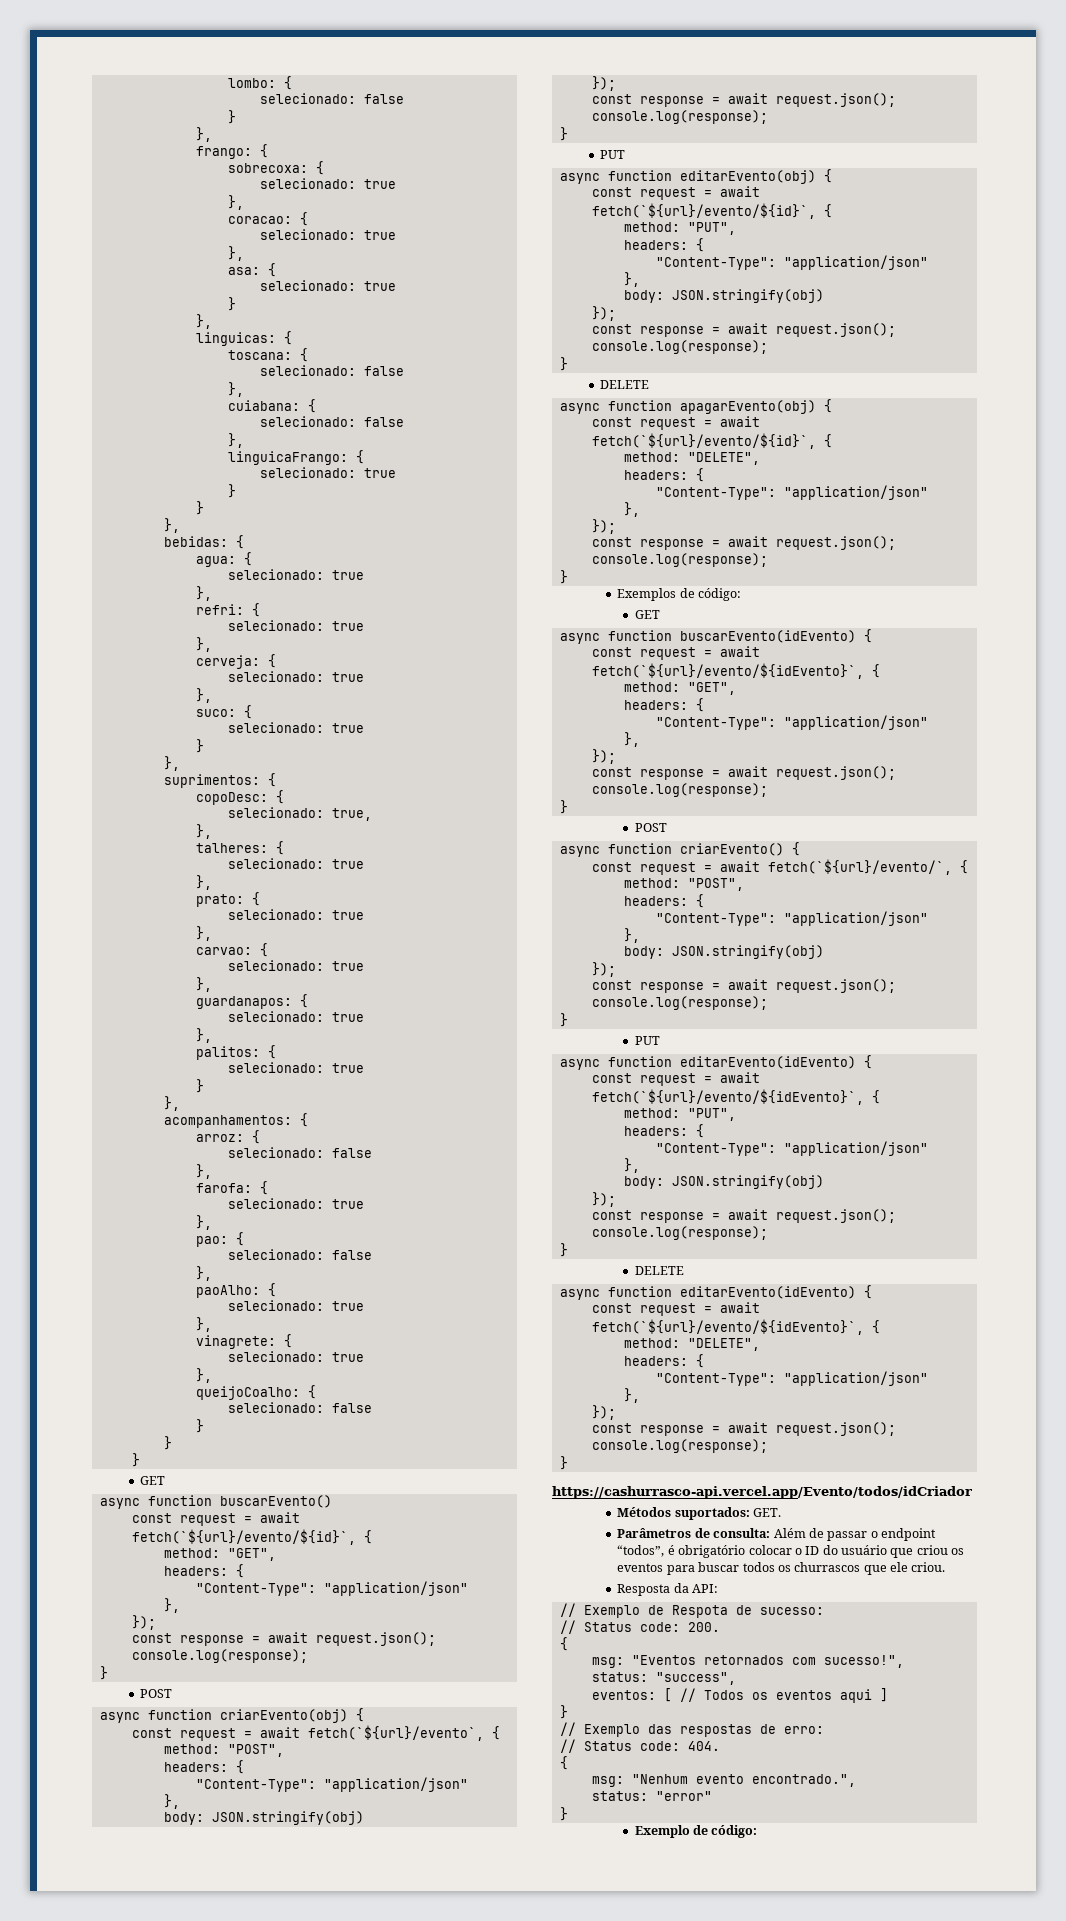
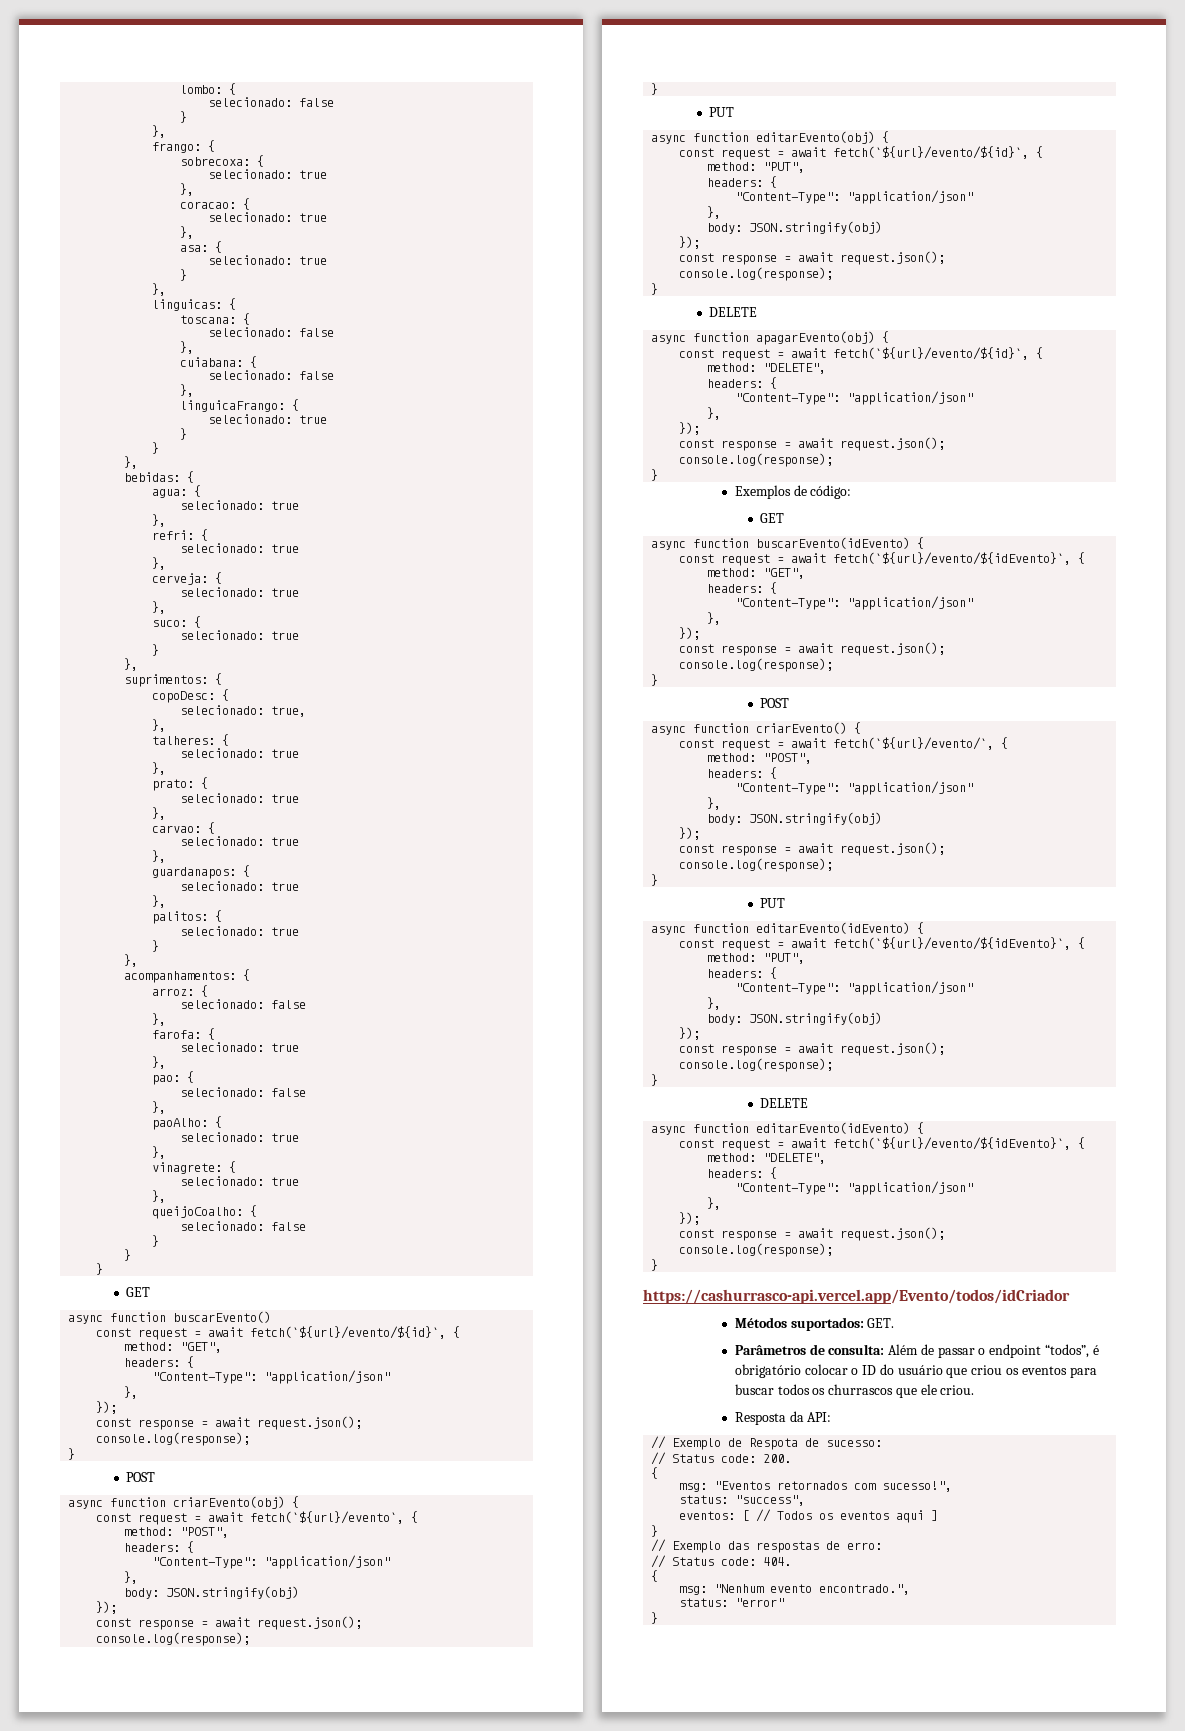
- Exemplo de código:

